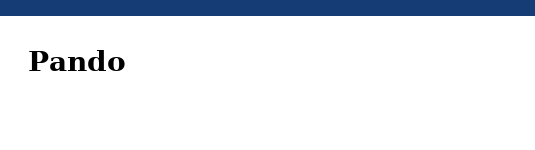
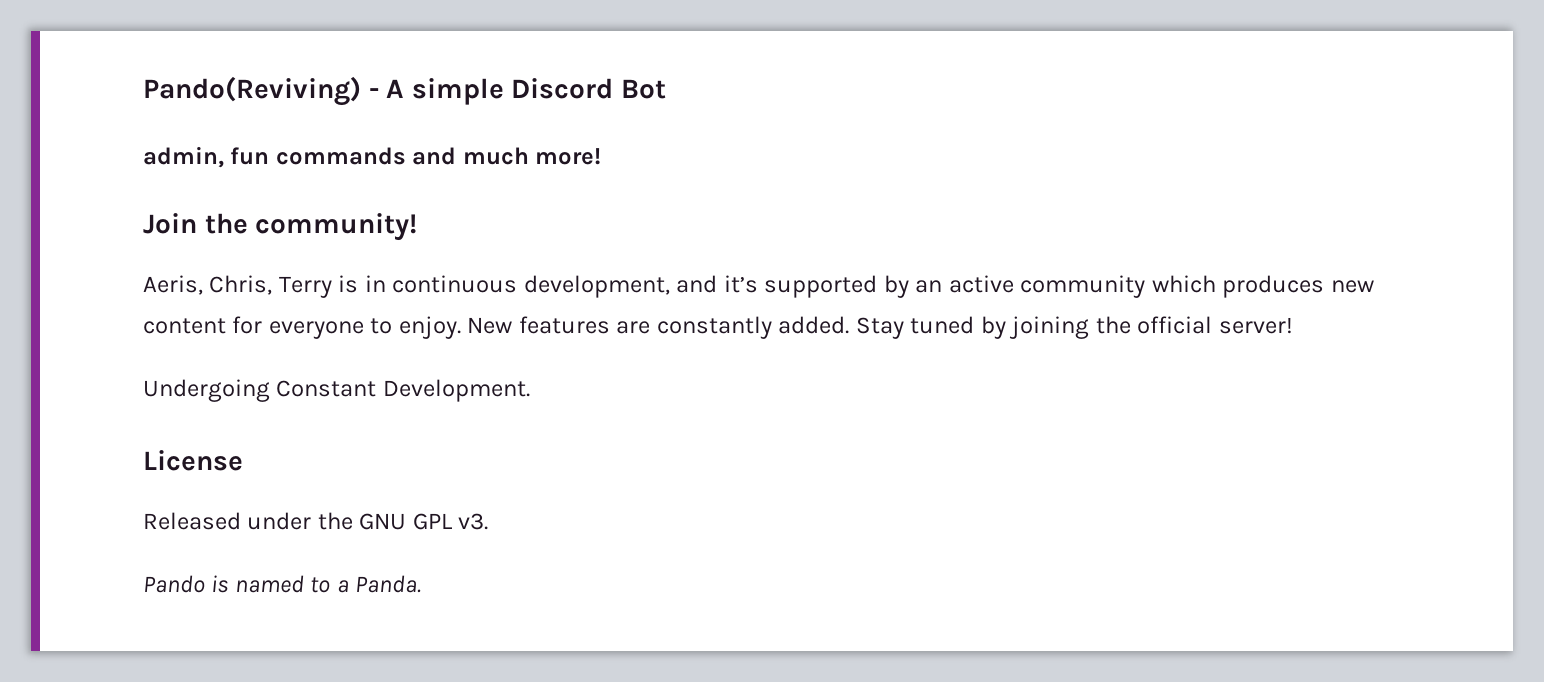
- Pando
+ Pando(Reviving) - A simple Discord Bot
+ admin, fun commands and much more!
+ Join the community!
+ Aeris, Chris, Terry is in continuous development, and it’s supported by an active community which produces new content for everyone to enjoy. New features are constantly added. Stay tuned by joining the official server!
+ Undergoing Constant Development.
+ License
+ Released under the GNU GPL v3.
+ Pando is named to a Panda.

